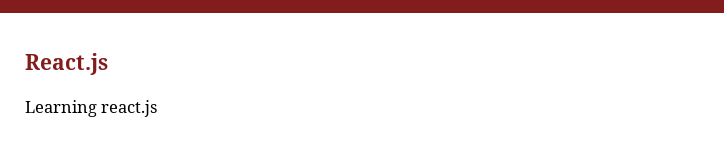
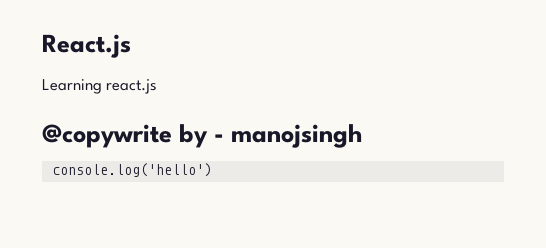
+ @copywrite by - manojsingh
+ console.log('hello')

